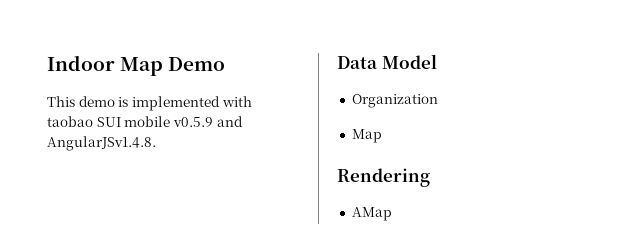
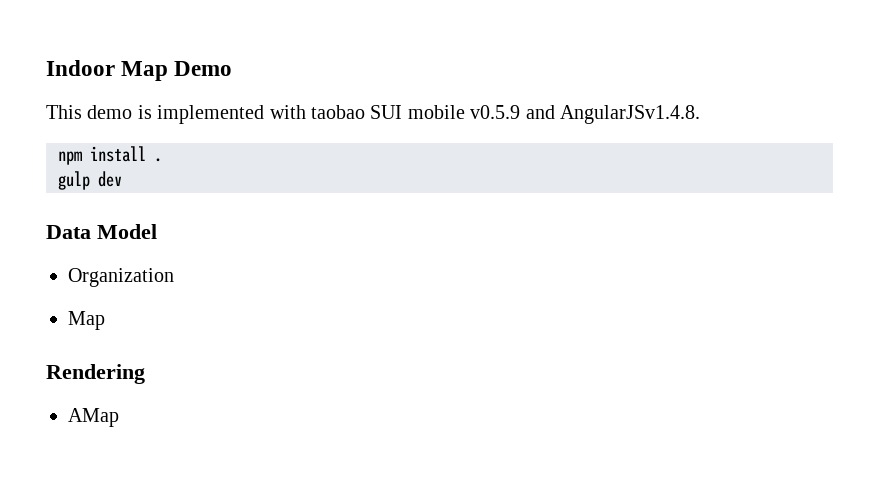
+ npm install .
+ gulp dev

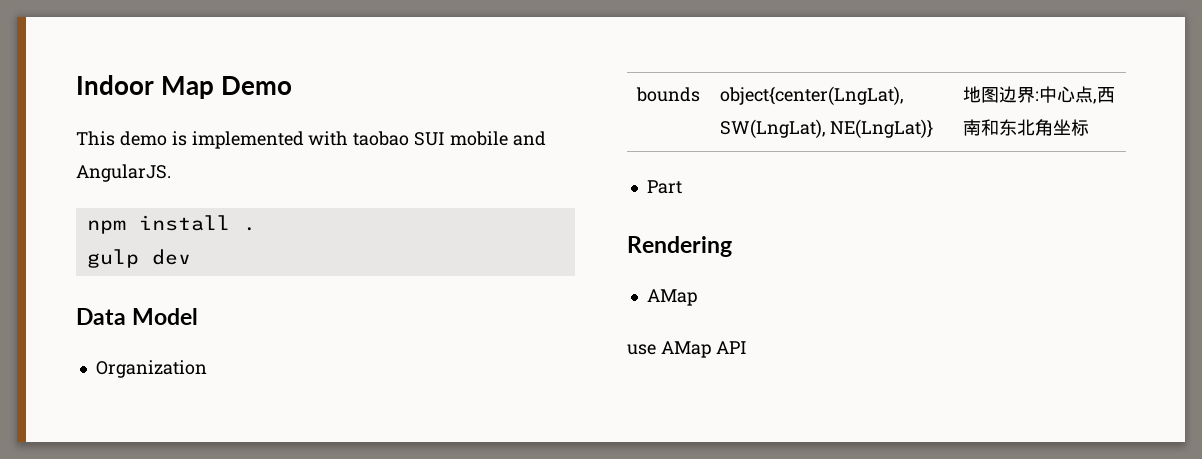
- This demo is implemented with taobao SUI mobile v0.5.9 and AngularJSv1.4.8.
+ This demo is implemented with taobao SUI mobile and AngularJS.
  Organization
- Map
+ bounds | object{center(LngLat), SW(LngLat), NE(LngLat)} | 地图边界:中心点,西南和东北角坐标
+ Part
+ use AMap API

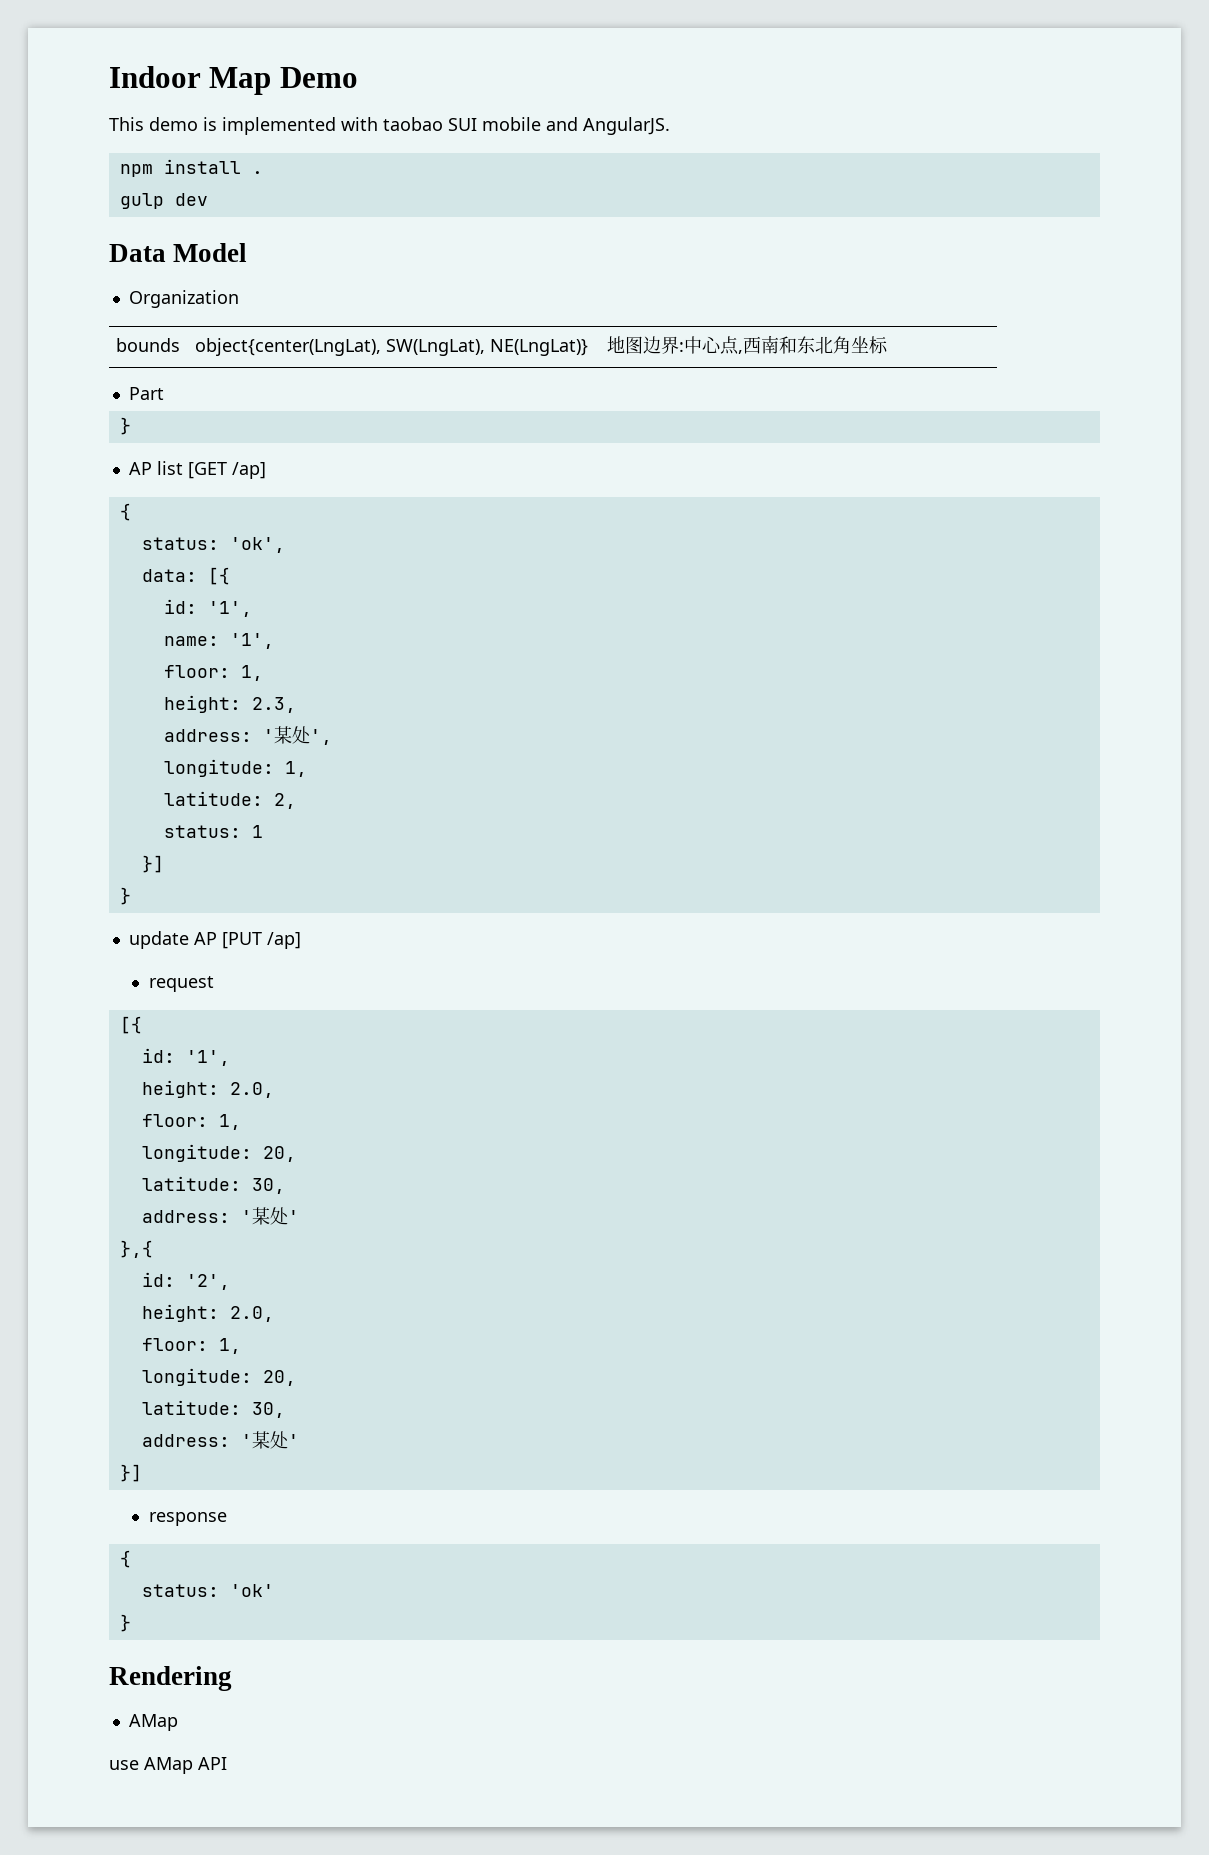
  Part
+ }
+ AP list [GET /ap]
+ {
+ status: 'ok',
+ data: [{
+ id: '1',
+ name: '1',
+ floor: 1,
+ height: 2.3,
+ address: '某处',
+ longitude: 1,
+ latitude: 2,
+ status: 1
+ }]
+ }
+ update AP [PUT /ap]
+ request
+ [{
+ id: '1',
+ height: 2.0,
+ floor: 1,
+ longitude: 20,
+ latitude: 30,
+ address: '某处'
+ },{
+ id: '2',
+ height: 2.0,
+ floor: 1,
+ longitude: 20,
+ latitude: 30,
+ address: '某处'
+ }]
+ response
+ {
+ status: 'ok'
+ }

